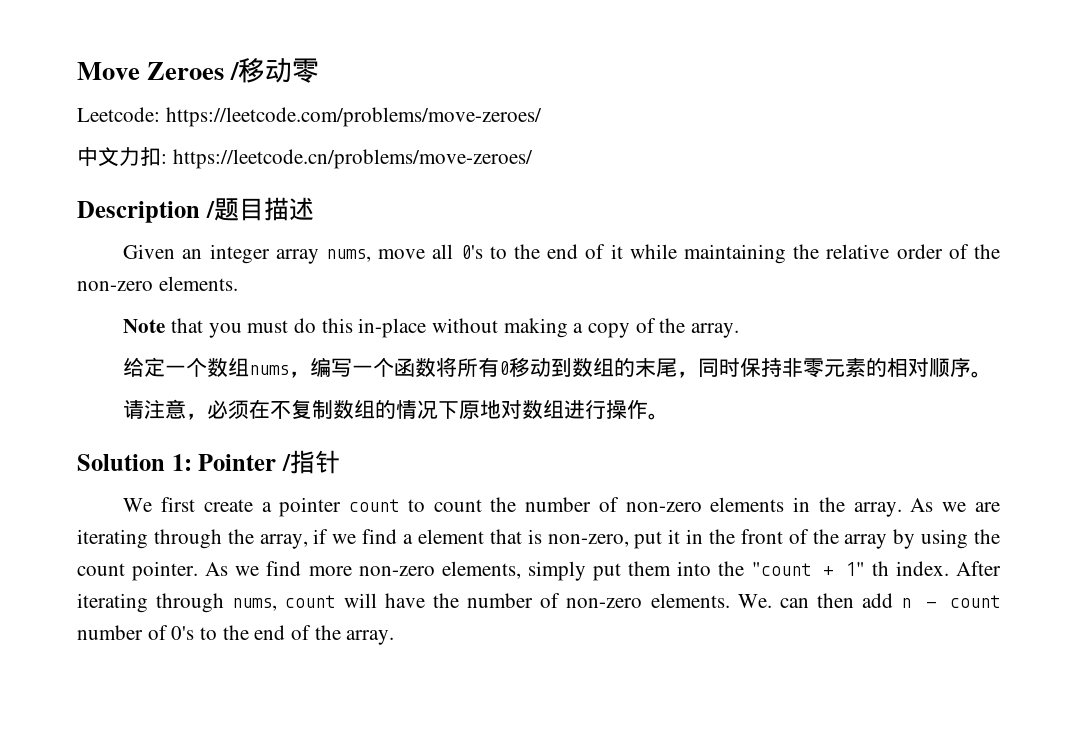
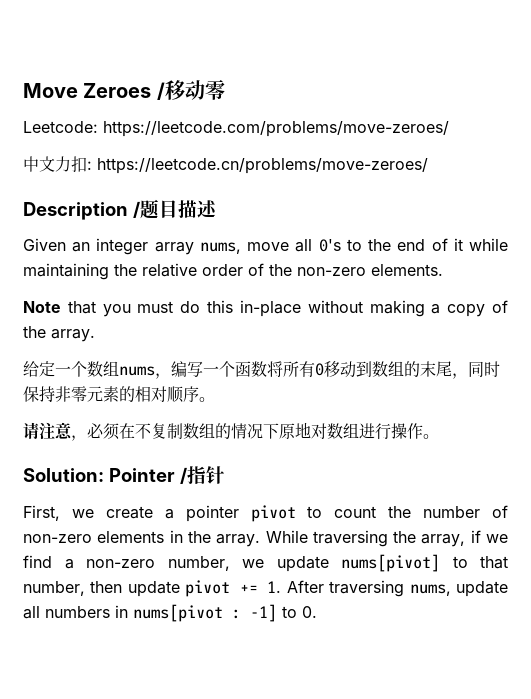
- Solution 1: Pointer /指针
+ Solution: Pointer /指针
- We first create a pointer count to count the number of non-zero elements in the array.
+ First, we create a pointer pivot to count the number of non-zero elements in the array.
- As we are iterating through the array, if we find a element that is non-zero, put it in the front of the array by using the count pointer. As we find more non-zero elements, simply put them into the "count + 1" th index. After iterating through nums, count will have the number of non-zero elements. We. can then add n - count number of 0's to the end of the array.
+ While traversing the array, if we find a non-zero number, we update nums[pivot] to that number, then update pivot += 1. After traversing nums, update all numbers in nums[pivot : -1] to 0.

